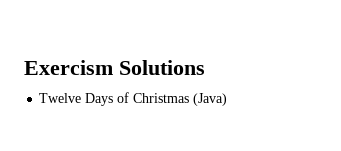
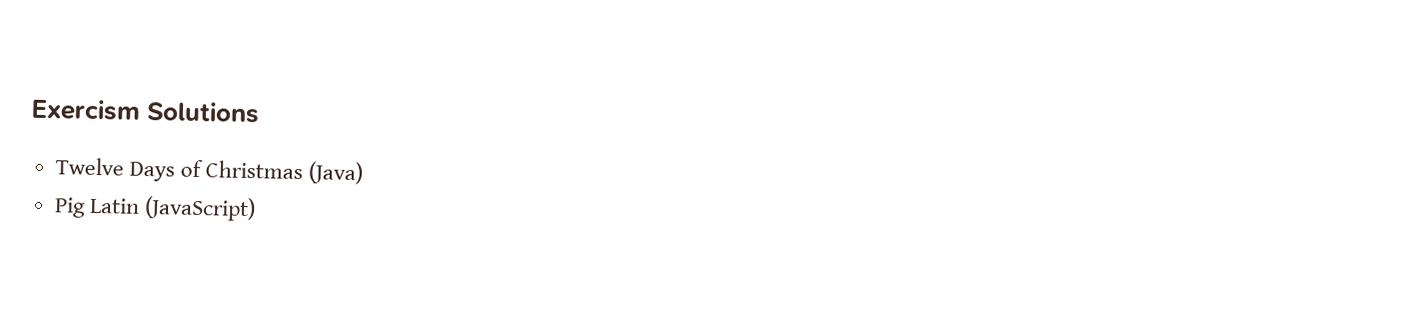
+ Pig Latin (JavaScript)

